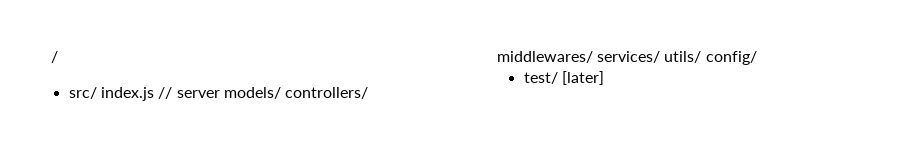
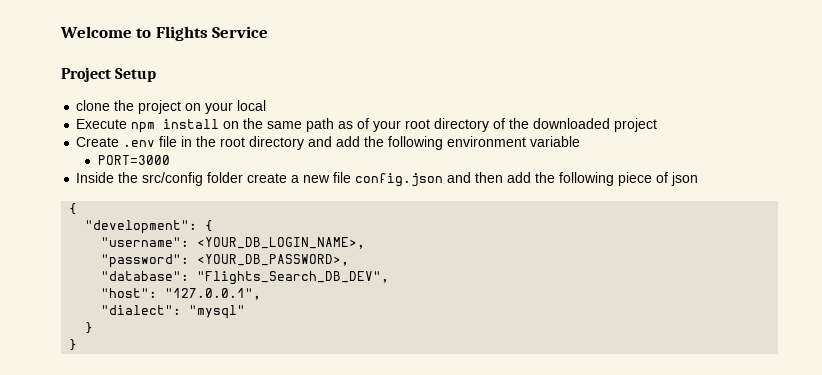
- /
- src/ index.js // server models/ controllers/ middlewares/ services/ utils/ config/
- test/ [later]
+ Welcome to Flights Service
+ Project Setup
+ clone the project on your local
+ Execute npm install on the same path as of your root directory of the downloaded project
+ Create .env file in the root directory and add the following environment variable
+ PORT=3000
+ Inside the src/config folder create a new file config.json and then add the following piece of json
+ {
+ "development": {
+ "username": <YOUR_DB_LOGIN_NAME>,
+ "password": <YOUR_DB_PASSWORD>,
+ "database": "Flights_Search_DB_DEV",
+ "host": "127.0.0.1",
+ "dialect": "mysql"
+ }
+ }

